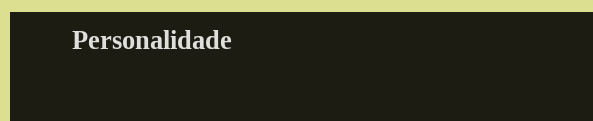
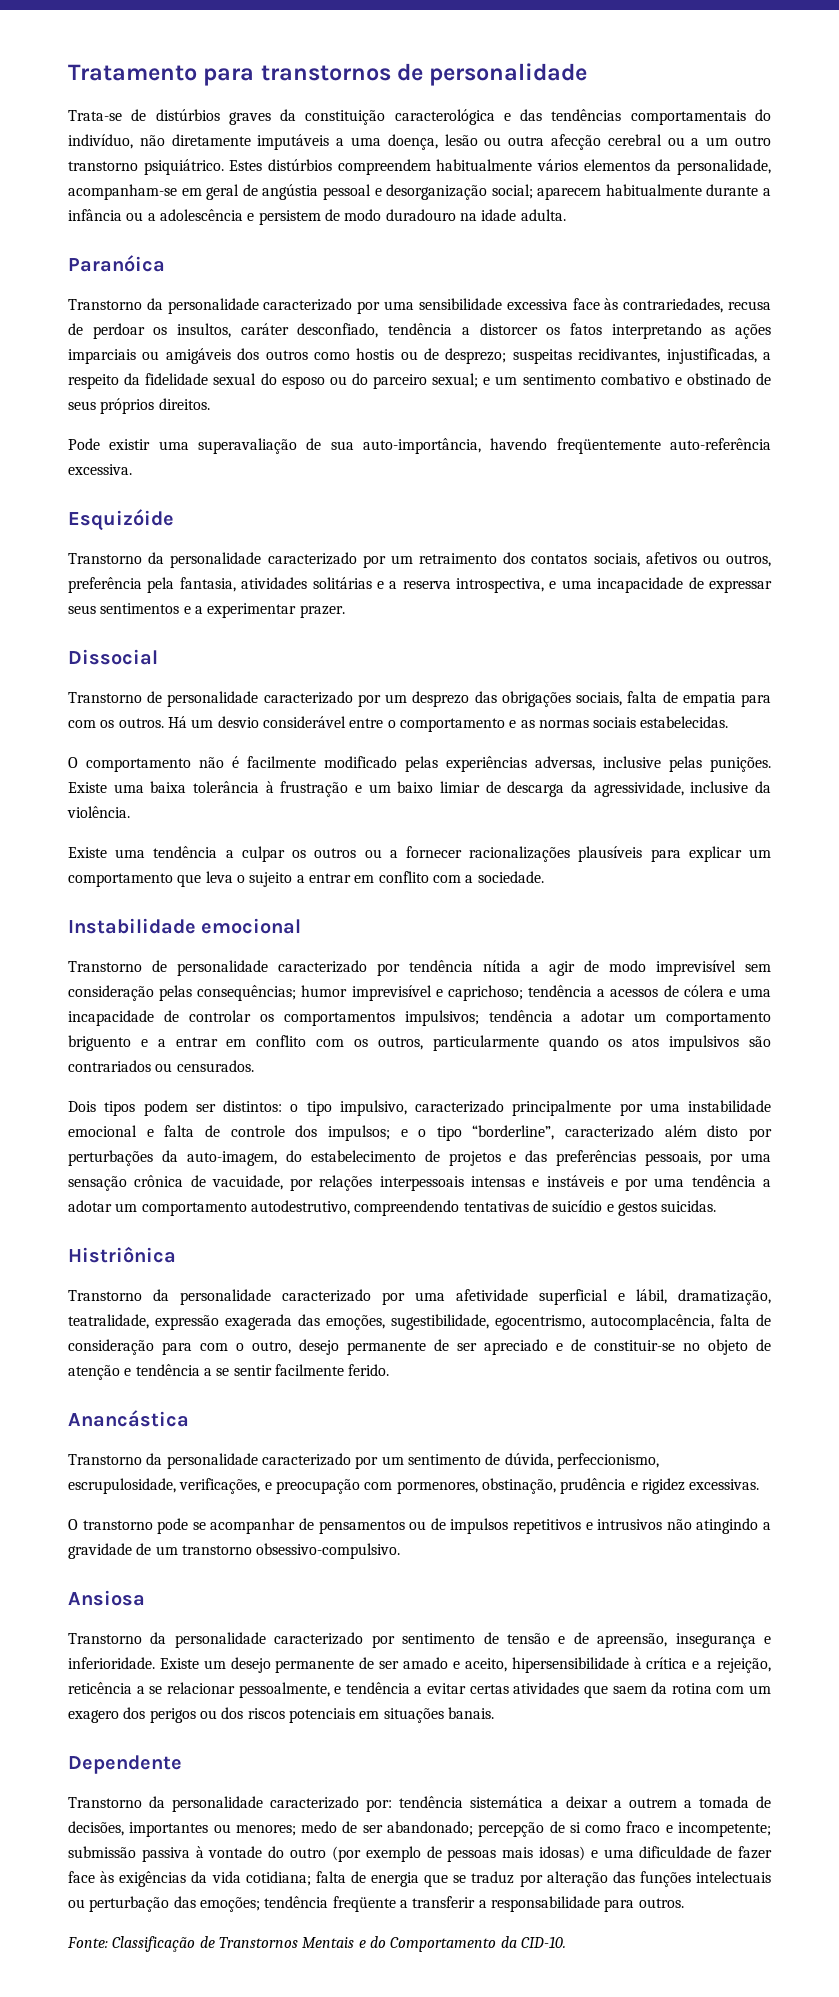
- Personalidade
+ Tratamento para transtornos de personalidade
+ Trata-se de distúrbios graves da constituição caracterológica e das tendências comportamentais do indivíduo, não diretamente imputáveis a uma doença, lesão ou outra afecção cerebral ou a um outro transtorno psiquiátrico. Estes distúrbios compreendem habitualmente vários elementos da personalidade, acompanham-se em geral de angústia pessoal e desorganização social; aparecem habitualmente durante a infância ou a adolescência e persistem de modo duradouro na idade adulta.
+ Paranóica
+ Transtorno da personalidade caracterizado por uma sensibilidade excessiva face às contrariedades, recusa de perdoar os insultos, caráter desconfiado, tendência a distorcer os fatos interpretando as ações imparciais ou amigáveis dos outros como hostis ou de desprezo; suspeitas recidivantes, injustificadas, a respeito da fidelidade sexual do esposo ou do parceiro sexual; e um sentimento combativo e obstinado de seus próprios direitos.
+ Pode existir uma superavaliação de sua auto-importância, havendo freqüentemente auto-referência excessiva.
+ Esquizóide
+ Transtorno da personalidade caracterizado por um retraimento dos contatos sociais, afetivos ou outros, preferência pela fantasia, atividades solitárias e a reserva introspectiva, e uma incapacidade de expressar seus sentimentos e a experimentar prazer.
+ Dissocial
+ Transtorno de personalidade caracterizado por um desprezo das obrigações sociais, falta de empatia para com os outros. Há um desvio considerável entre o comportamento e as normas sociais estabelecidas.
+ O comportamento não é facilmente modificado pelas experiências adversas, inclusive pelas punições. Existe uma baixa tolerância à frustração e um baixo limiar de descarga da agressividade, inclusive da violência.
+ Existe uma tendência a culpar os outros ou a fornecer racionalizações plausíveis para explicar um comportamento que leva o sujeito a entrar em conflito com a sociedade.
+ Instabilidade emocional
+ Transtorno de personalidade caracterizado por tendência nítida a agir de modo imprevisível sem consideração pelas consequências; humor imprevisível e caprichoso; tendência a acessos de cólera e uma incapacidade de controlar os comportamentos impulsivos; tendência a adotar um comportamento briguento e a entrar em conflito com os outros, particularmente quando os atos impulsivos são contrariados ou censurados.
+ Dois tipos podem ser distintos: o tipo impulsivo, caracterizado principalmente por uma instabilidade emocional e falta de controle dos impulsos; e o tipo “borderline”, caracterizado além disto por perturbações da auto-imagem, do estabelecimento de projetos e das preferências pessoais, por uma sensação crônica de vacuidade, por relações interpessoais intensas e instáveis e por uma tendência a adotar um comportamento autodestrutivo, compreendendo tentativas de suicídio e gestos suicidas.
+ Histriônica
+ Transtorno da personalidade caracterizado por uma afetividade superficial e lábil, dramatização, teatralidade, expressão exagerada das emoções, sugestibilidade, egocentrismo, autocomplacência, falta de consideração para com o outro, desejo permanente de ser apreciado e de constituir-se no objeto de atenção e tendência a se sentir facilmente ferido.
+ Anancástica
+ Transtorno da personalidade caracterizado por um sentimento de dúvida, perfeccionismo, escrupulosidade, verificações, e preocupação com pormenores, obstinação, prudência e rigidez excessivas.
+ O transtorno pode se acompanhar de pensamentos ou de impulsos repetitivos e intrusivos não atingindo a gravidade de um transtorno obsessivo-compulsivo.
+ Ansiosa
+ Transtorno da personalidade caracterizado por sentimento de tensão e de apreensão, insegurança e inferioridade. Existe um desejo permanente de ser amado e aceito, hipersensibilidade à crítica e a rejeição, reticência a se relacionar pessoalmente, e tendência a evitar certas atividades que saem da rotina com um exagero dos perigos ou dos riscos potenciais em situações banais.
+ Dependente
+ Transtorno da personalidade caracterizado por: tendência sistemática a deixar a outrem a tomada de decisões, importantes ou menores; medo de ser abandonado; percepção de si como fraco e incompetente; submissão passiva à vontade do outro (por exemplo de pessoas mais idosas) e uma dificuldade de fazer face às exigências da vida cotidiana; falta de energia que se traduz por alteração das funções intelectuais ou perturbação das emoções; tendência freqüente a transferir a responsabilidade para outros.
+ Fonte: Classificação de Transtornos Mentais e do Comportamento da CID-10.

